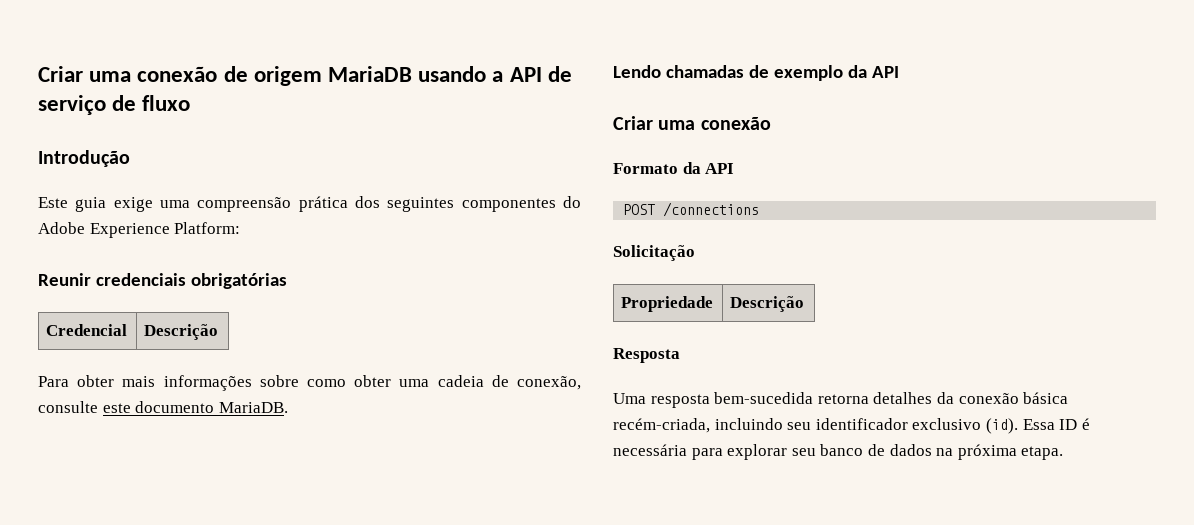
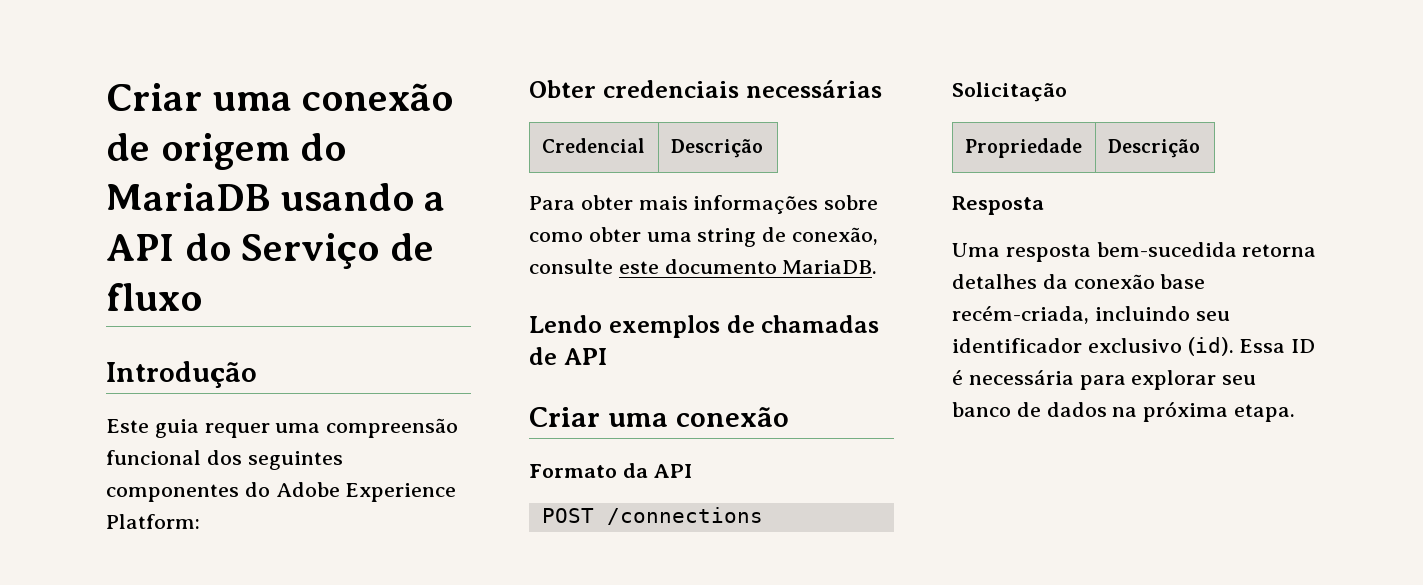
- Criar uma conexão de origem MariaDB usando a API de serviço de fluxo
+ Criar uma conexão de origem do MariaDB usando a API do Serviço de fluxo
- Este guia exige uma compreensão prática dos seguintes componentes do Adobe Experience Platform:
+ Este guia requer uma compreensão funcional dos seguintes componentes do Adobe Experience Platform:
- Reunir credenciais obrigatórias
+ Obter credenciais necessárias
- Para obter mais informações sobre como obter uma cadeia de conexão, consulte este documento MariaDB.
+ Para obter mais informações sobre como obter uma string de conexão, consulte este documento MariaDB.
- Lendo chamadas de exemplo da API
+ Lendo exemplos de chamadas de API
- Uma resposta bem-sucedida retorna detalhes da conexão básica recém-criada, incluindo seu identificador exclusivo (id).
+ Uma resposta bem-sucedida retorna detalhes da conexão base recém-criada, incluindo seu identificador exclusivo (id).

